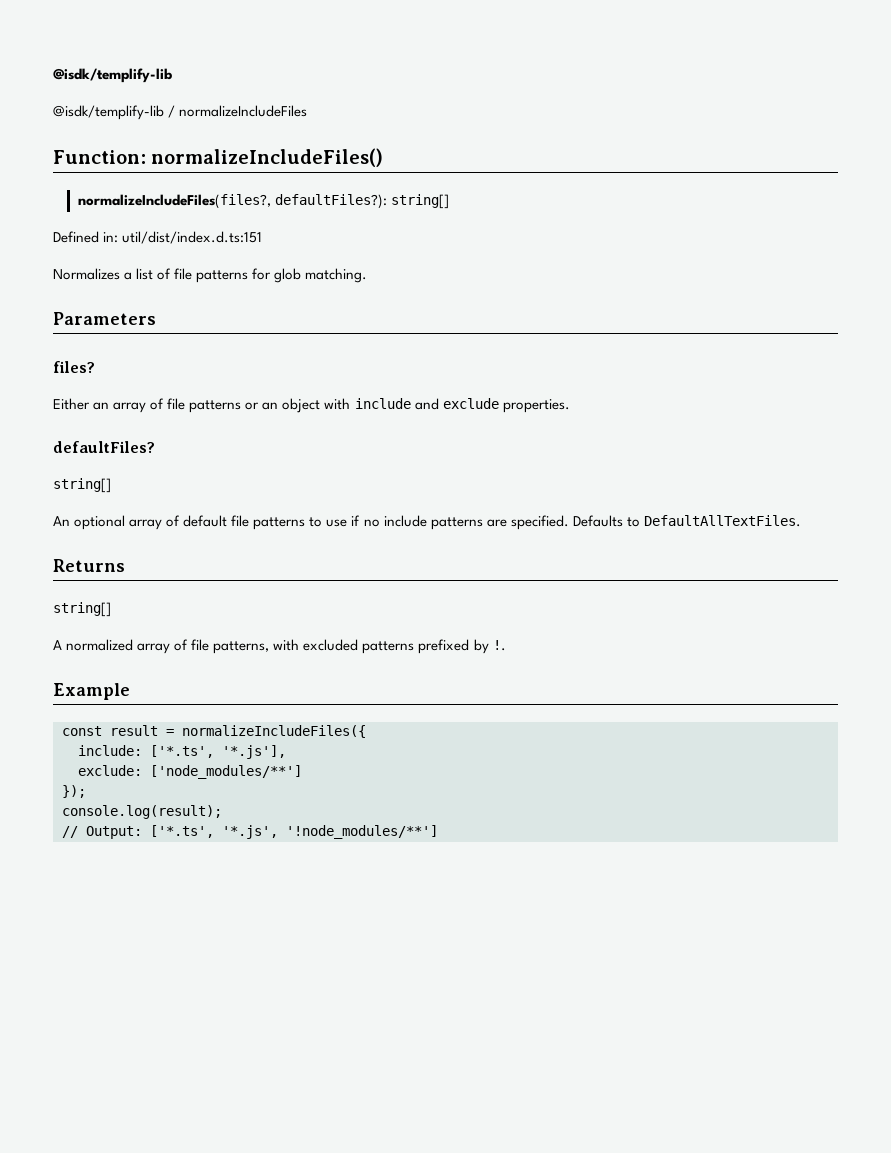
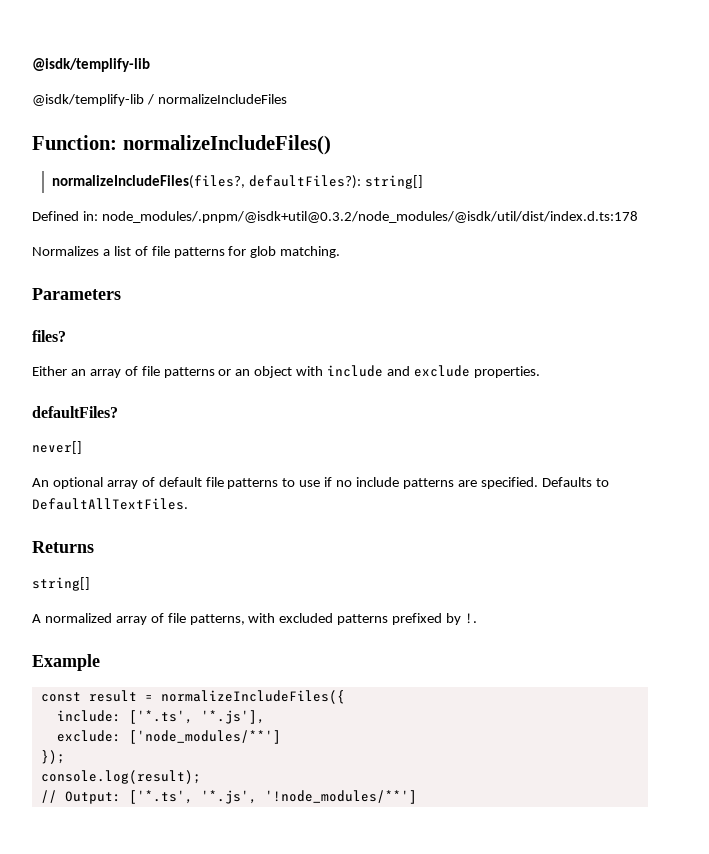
- Defined in: util/dist/index.d.ts:151
+ Defined in: node_modules/.pnpm/@isdk+util@0.3.2/node_modules/@isdk/util/dist/index.d.ts:178
  defaultFiles?
- string[]
+ never[]

